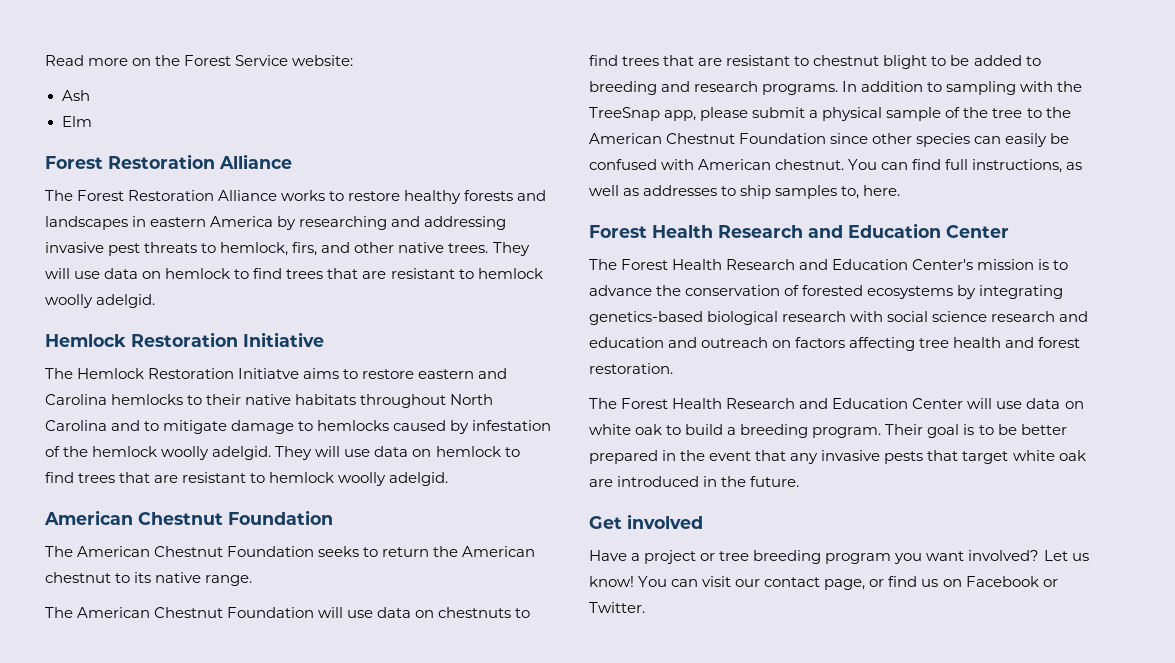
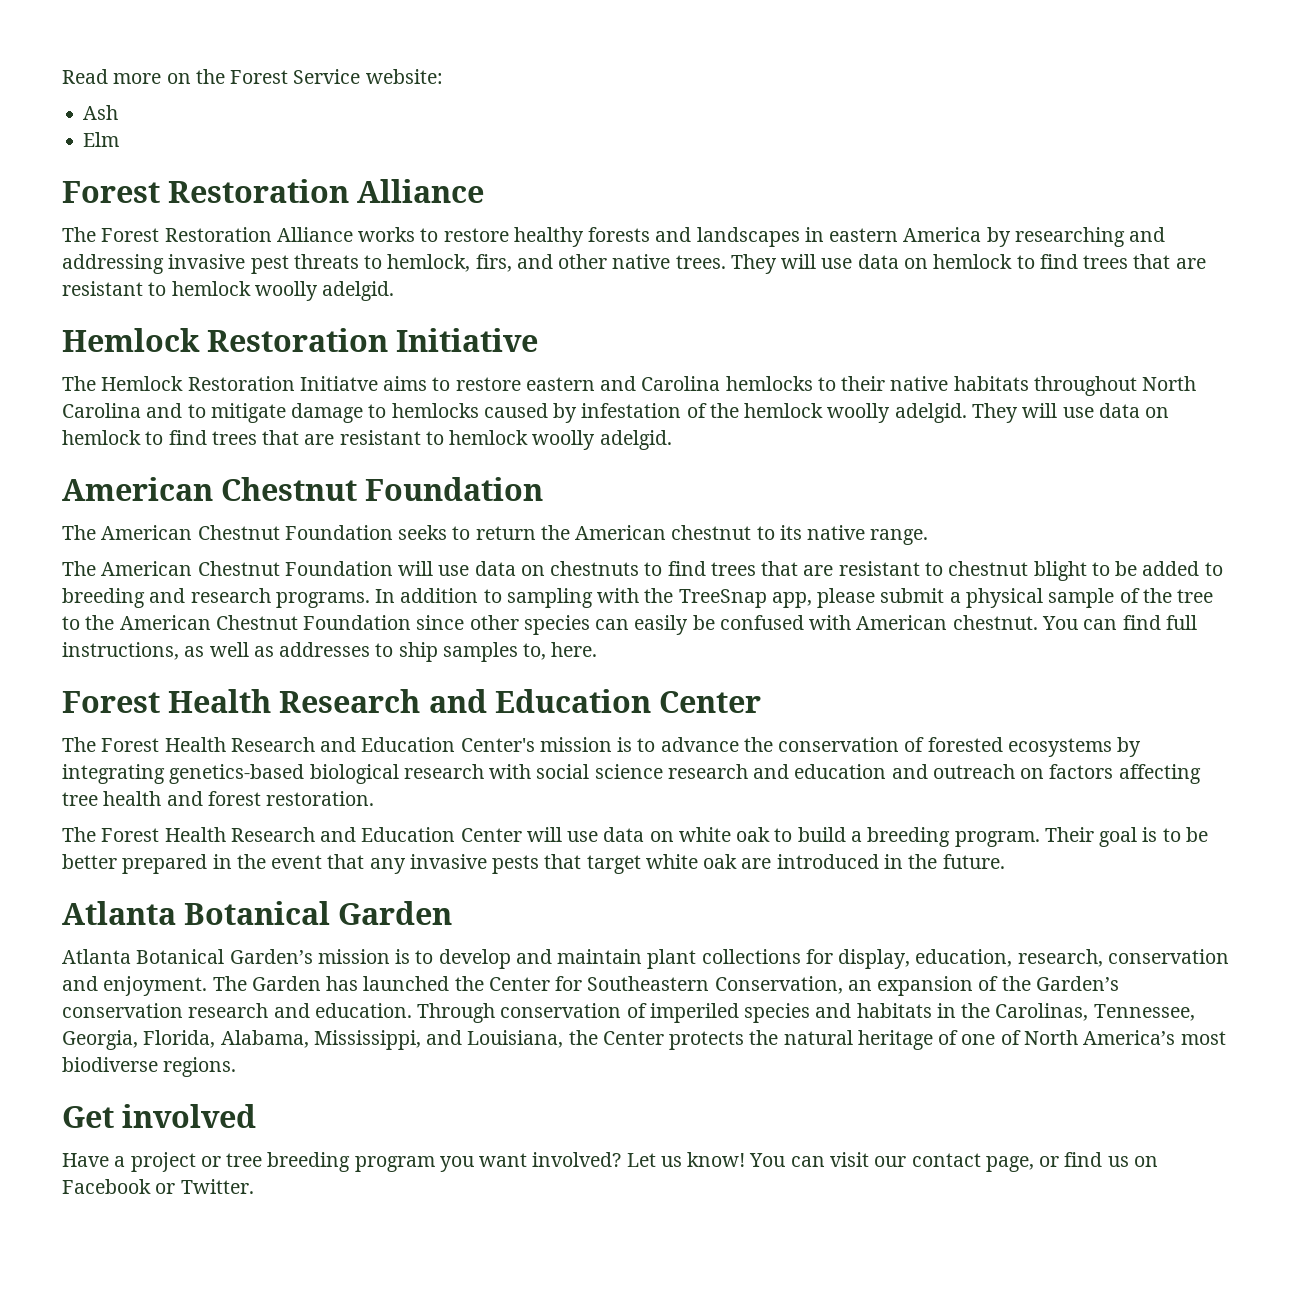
+ Atlanta Botanical Garden
+ Atlanta Botanical Garden’s mission is to develop and maintain plant collections for display, education, research, conservation and enjoyment. The Garden has launched the Center for Southeastern Conservation, an expansion of the Garden’s conservation research and education. Through conservation of imperiled species and habitats in the Carolinas, Tennessee, Georgia, Florida, Alabama, Mississippi, and Louisiana, the Center protects the natural heritage of one of North America’s most biodiverse regions.

